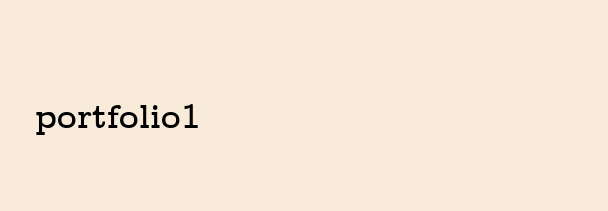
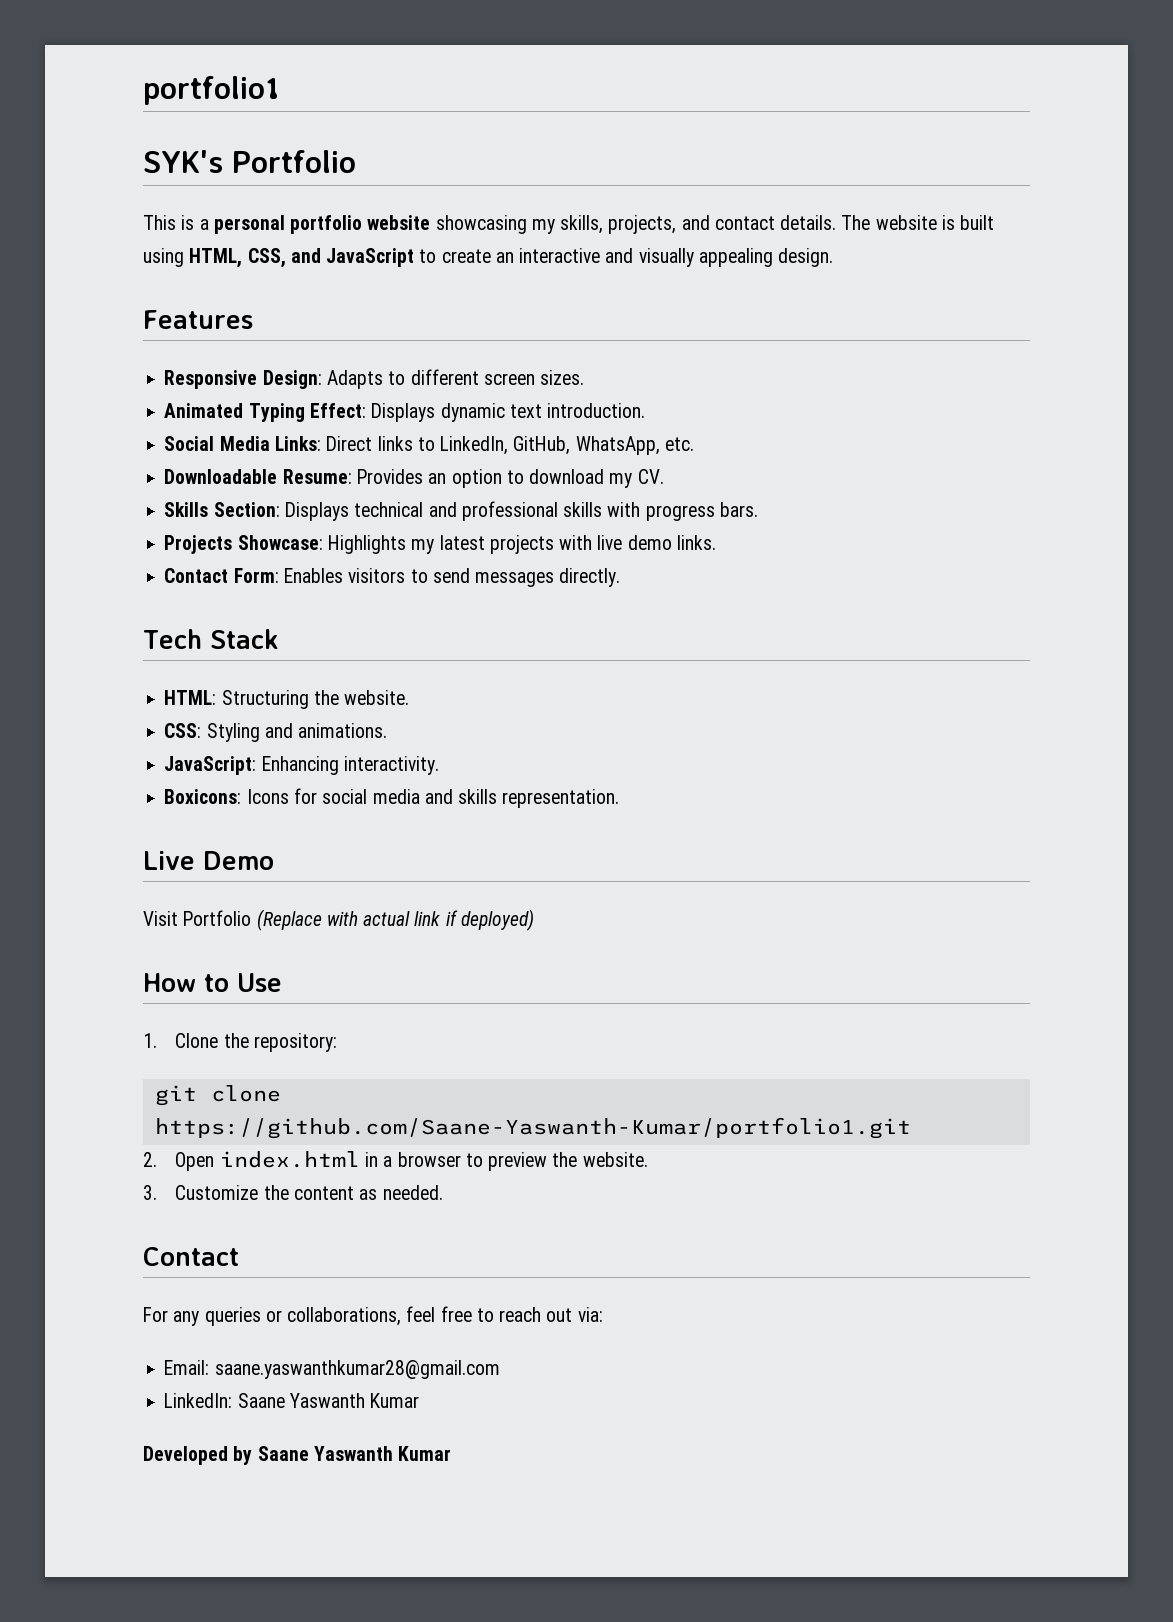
+ SYK's Portfolio
+ This is a personal portfolio website showcasing my skills, projects, and contact details. The website is built using HTML, CSS, and JavaScript to create an interactive and visually appealing design.
+ Features
+ Responsive Design: Adapts to different screen sizes.
+ Animated Typing Effect: Displays dynamic text introduction.
+ Social Media Links: Direct links to LinkedIn, GitHub, WhatsApp, etc.
+ Downloadable Resume: Provides an option to download my CV.
+ Skills Section: Displays technical and professional skills with progress bars.
+ Projects Showcase: Highlights my latest projects with live demo links.
+ Contact Form: Enables visitors to send messages directly.
+ Tech Stack
+ HTML: Structuring the website.
+ CSS: Styling and animations.
+ JavaScript: Enhancing interactivity.
+ Boxicons: Icons for social media and skills representation.
+ Live Demo
+ Visit Portfolio (Replace with actual link if deployed)
+ How to Use
+ 1. Clone the repository:
+ git clone https://github.com/Saane-Yaswanth-Kumar/portfolio1.git
+ 2. Open index.html in a browser to preview the website.
+ 3. Customize the content as needed.
+ Contact
+ For any queries or collaborations, feel free to reach out via:
+ Email: saane.yaswanthkumar28@gmail.com
+ LinkedIn: Saane Yaswanth Kumar
+ Developed by Saane Yaswanth Kumar

